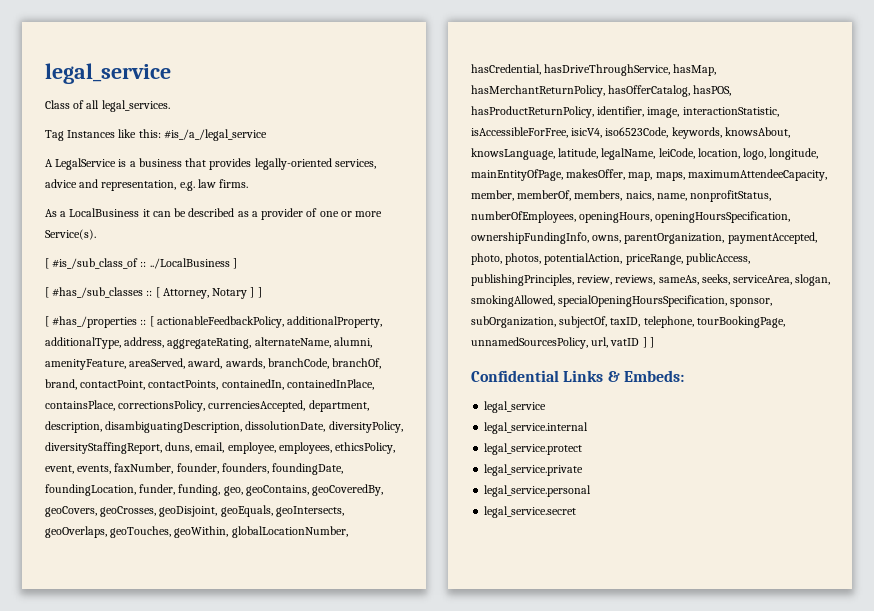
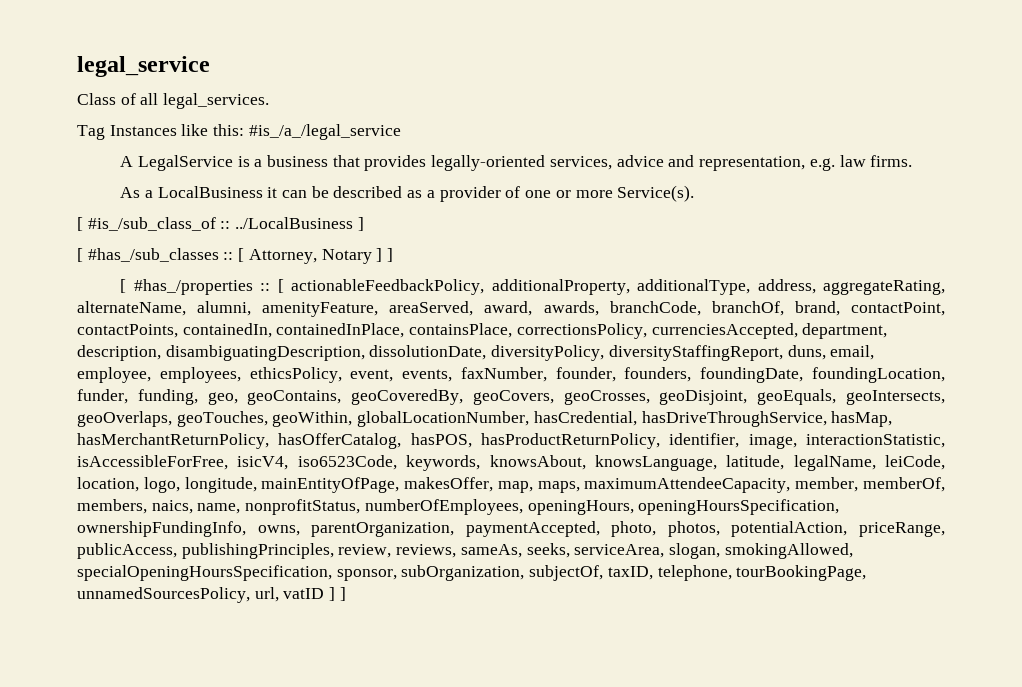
- Confidential Links & Embeds:
- legal_service
- legal_service.internal
- legal_service.protect
- legal_service.private
- legal_service.personal
- legal_service.secret

